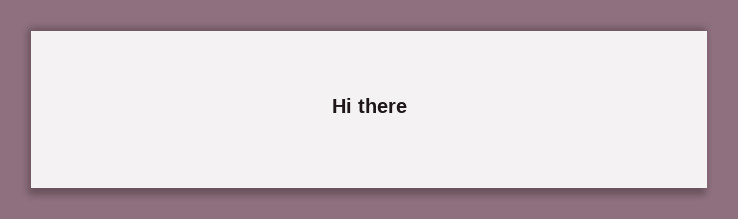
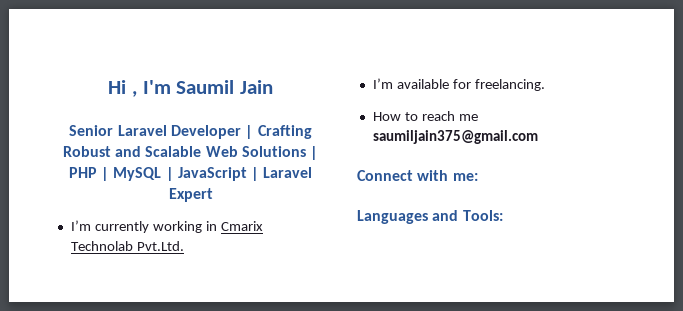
- Hi there
+ Hi , I'm Saumil Jain
+ Senior Laravel Developer | Crafting Robust and Scalable Web Solutions | PHP | MySQL | JavaScript | Laravel Expert
+ I’m currently working in Cmarix Technolab Pvt.Ltd.
+ I’m available for freelancing.
+ How to reach me saumiljain375@gmail.com
+ Connect with me:
+ Languages and Tools:

